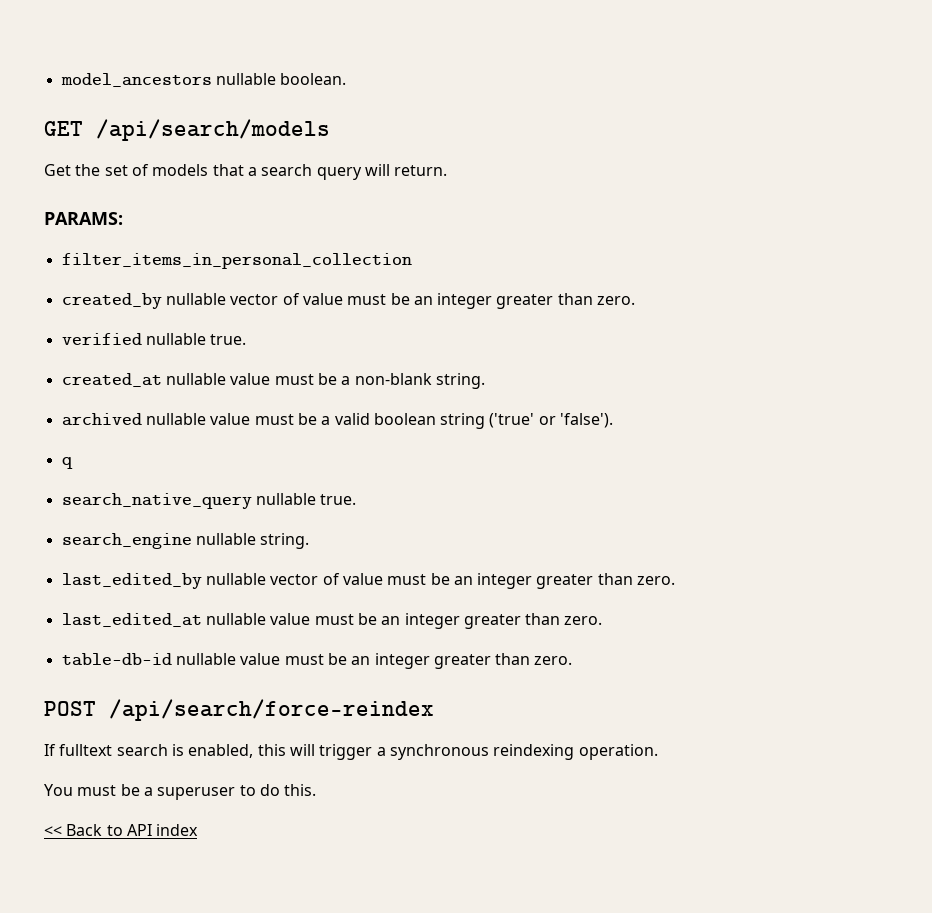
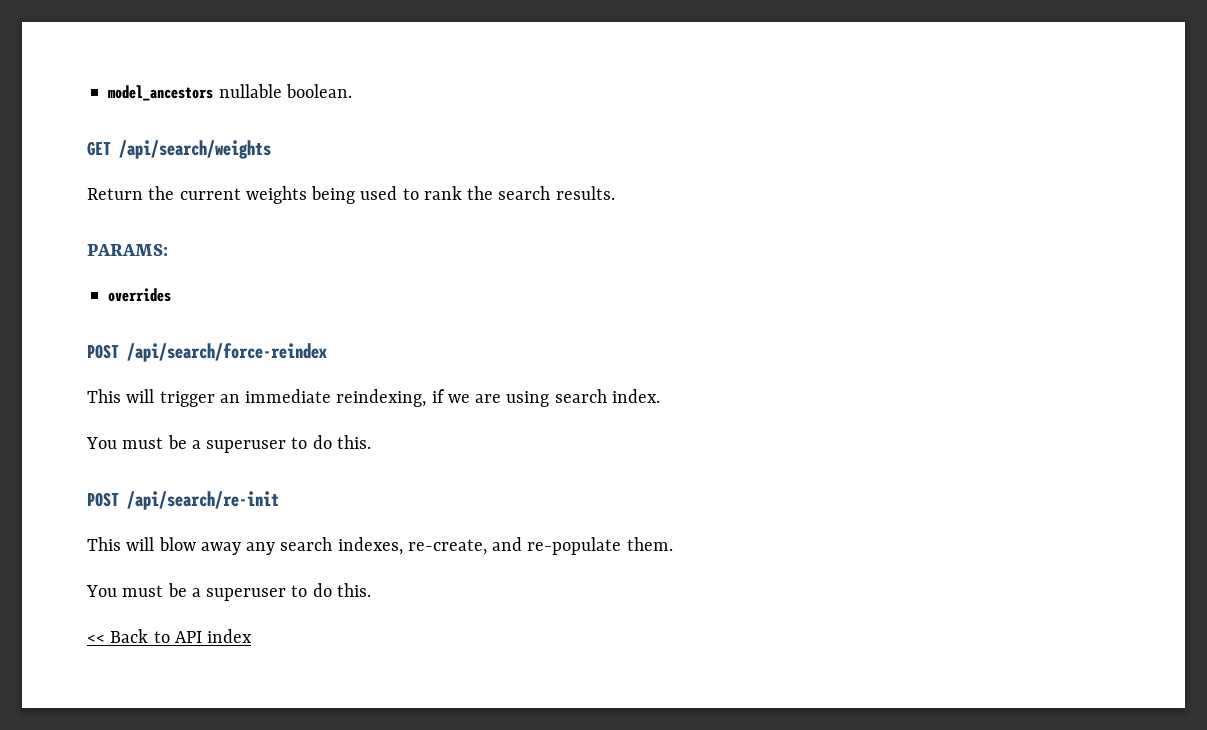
- GET /api/search/models
- Get the set of models that a search query will return.
+ GET /api/search/weights
+ Return the current weights being used to rank the search results.
  PARAMS:
- filter_items_in_personal_collection
- created_by nullable vector of value must be an integer greater than zero.
- verified nullable true.
- created_at nullable value must be a non-blank string.
- archived nullable value must be a valid boolean string ('true' or 'false').
- q
- search_native_query nullable true.
- search_engine nullable string.
- last_edited_by nullable vector of value must be an integer greater than zero.
- last_edited_at nullable value must be an integer greater than zero.
- table-db-id nullable value must be an integer greater than zero.
+ overrides
  POST /api/search/force-reindex
- If fulltext search is enabled, this will trigger a synchronous reindexing operation.
+ This will trigger an immediate reindexing, if we are using search index.
+ You must be a superuser to do this.
+ POST /api/search/re-init
+ This will blow away any search indexes, re-create, and re-populate them.

